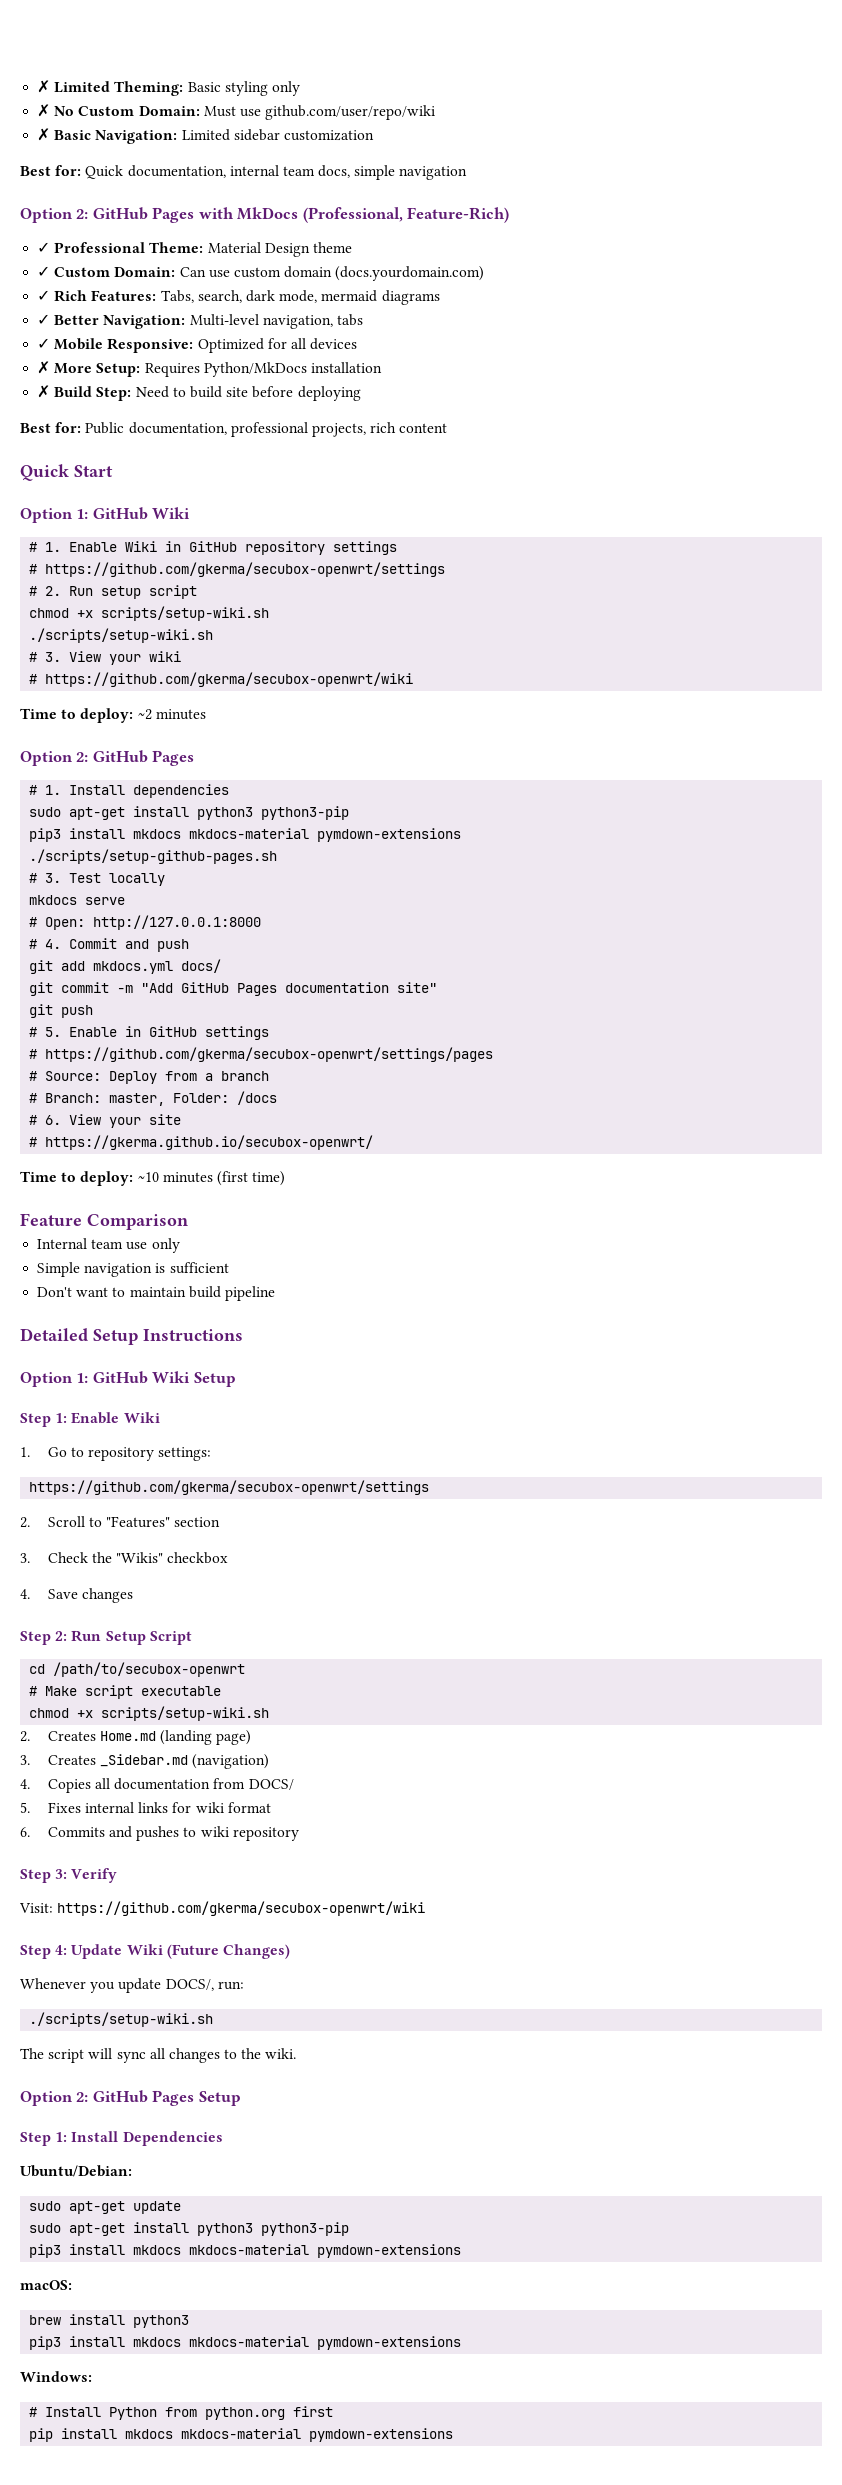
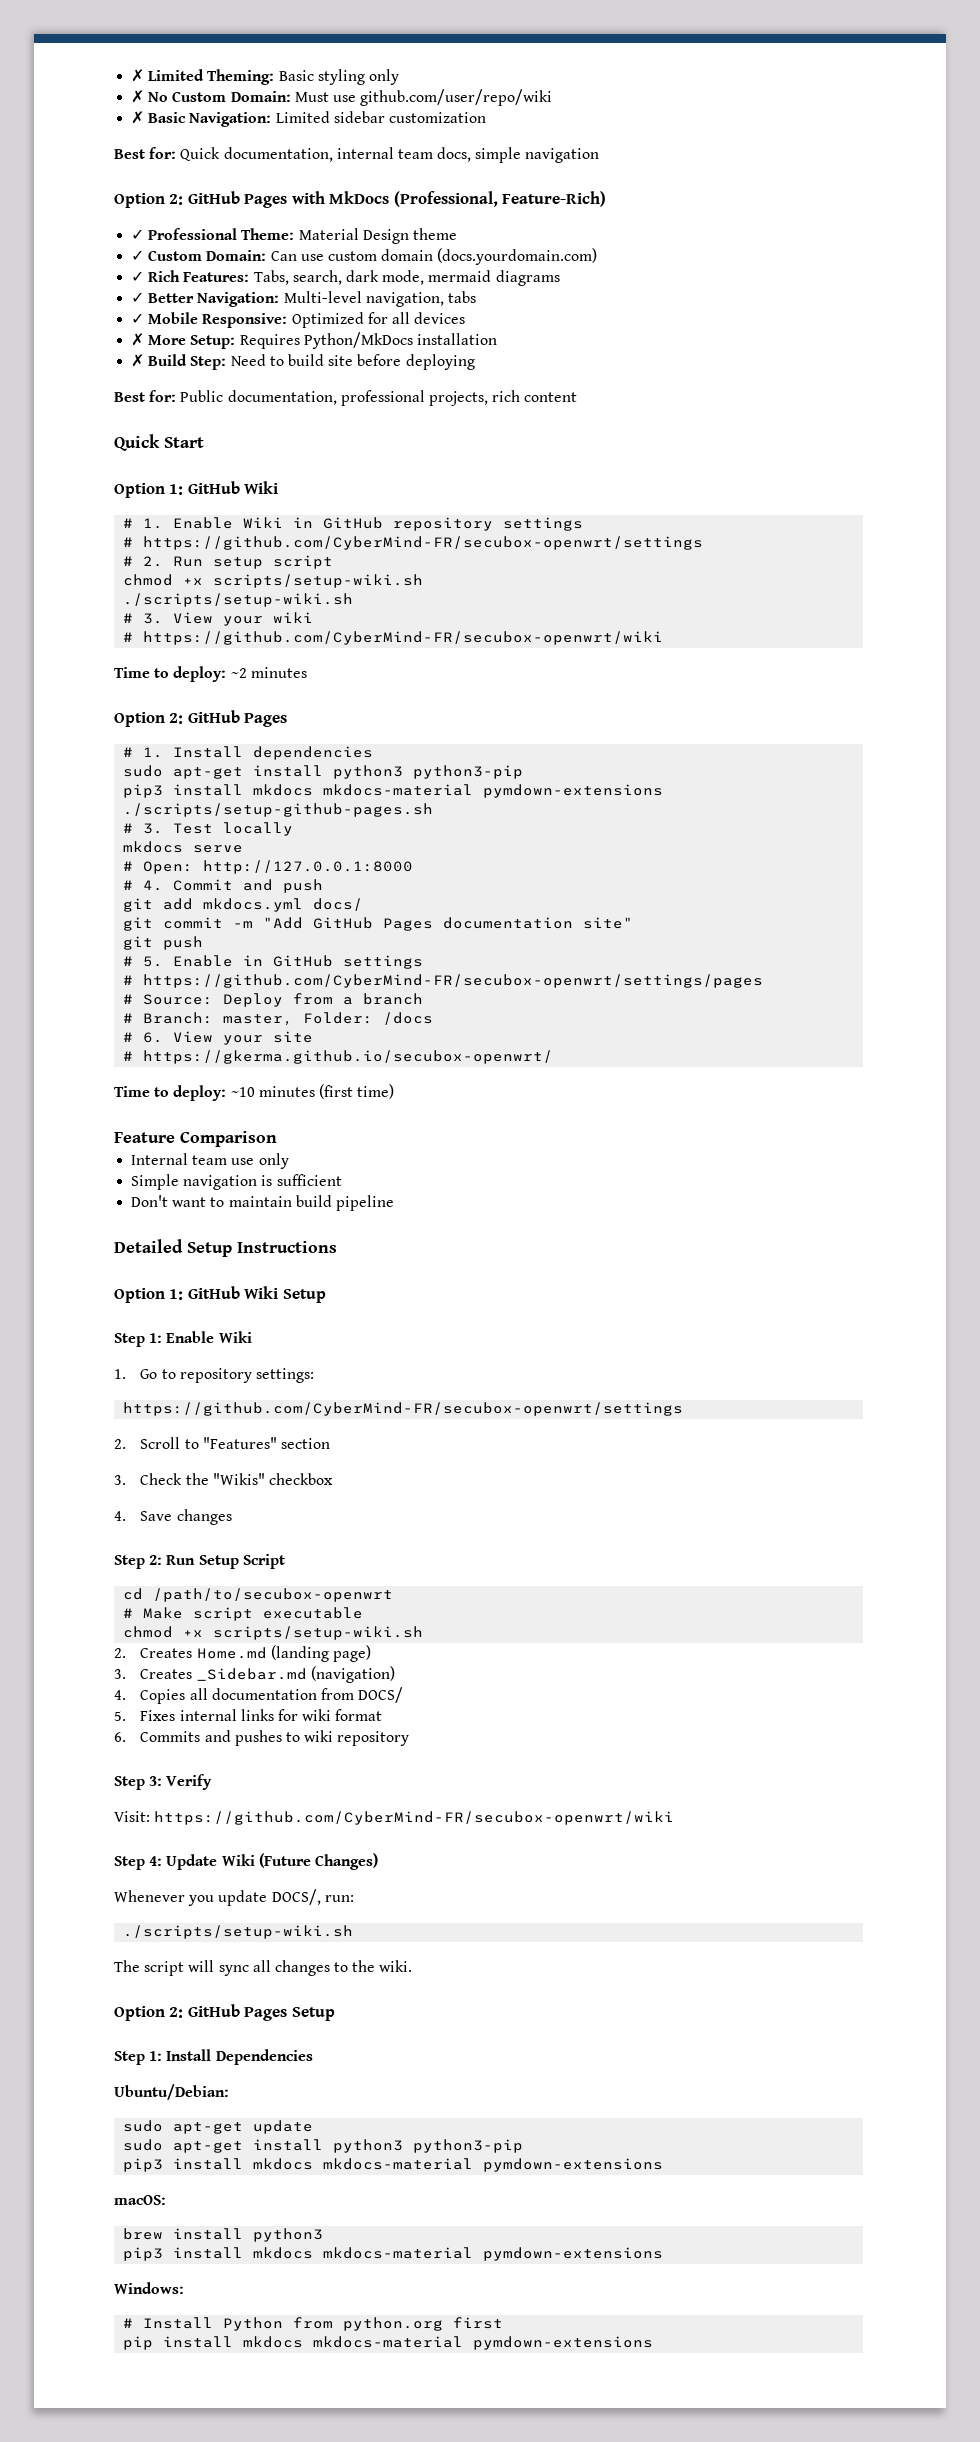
- # https://github.com/gkerma/secubox-openwrt/settings
+ # https://github.com/CyberMind-FR/secubox-openwrt/settings
- # https://github.com/gkerma/secubox-openwrt/wiki
+ # https://github.com/CyberMind-FR/secubox-openwrt/wiki
- # https://github.com/gkerma/secubox-openwrt/settings/pages
+ # https://github.com/CyberMind-FR/secubox-openwrt/settings/pages
  1. Go to repository settings:
- https://github.com/gkerma/secubox-openwrt/settings
+ https://github.com/CyberMind-FR/secubox-openwrt/settings
- Visit: https://github.com/gkerma/secubox-openwrt/wiki
+ Visit: https://github.com/CyberMind-FR/secubox-openwrt/wiki

